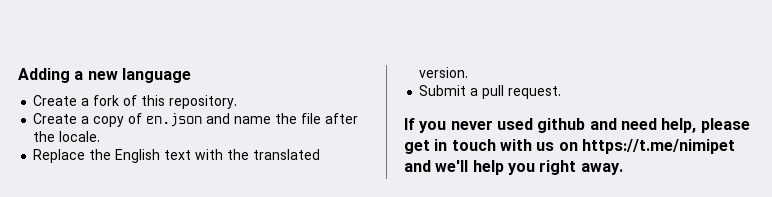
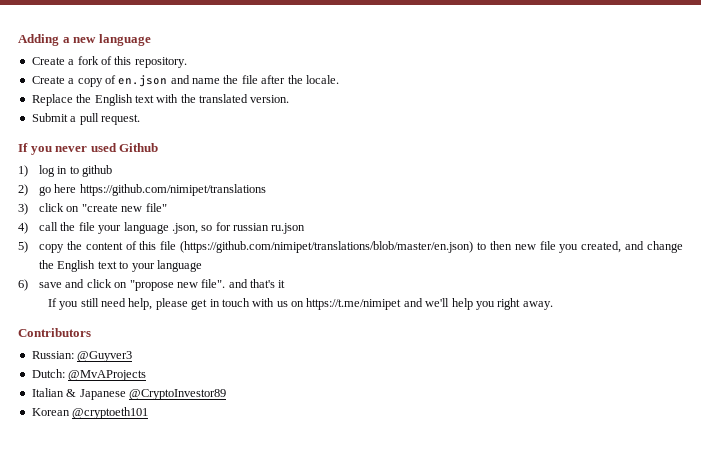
- If you never used github and need help, please get in touch with us on https://t.me/nimipet and we'll help you right away.
+ If you never used Github
+ 1) log in to github
+ 2) go here https://github.com/nimipet/translations
+ 3) click on "create new file"
+ 4) call the file your language .json, so for russian ru.json
+ 5) copy the content of this file (https://github.com/nimipet/translations/blob/master/en.json) to then new file you created, and change the English text to your language
+ 6) save and click on "propose new file". and that's it
+ If you still need help, please get in touch with us on https://t.me/nimipet and we'll help you right away.
+ Contributors
+ Russian: @Guyver3
+ Dutch: @MvAProjects
+ Italian & Japanese @CryptoInvestor89
+ Korean @cryptoeth101

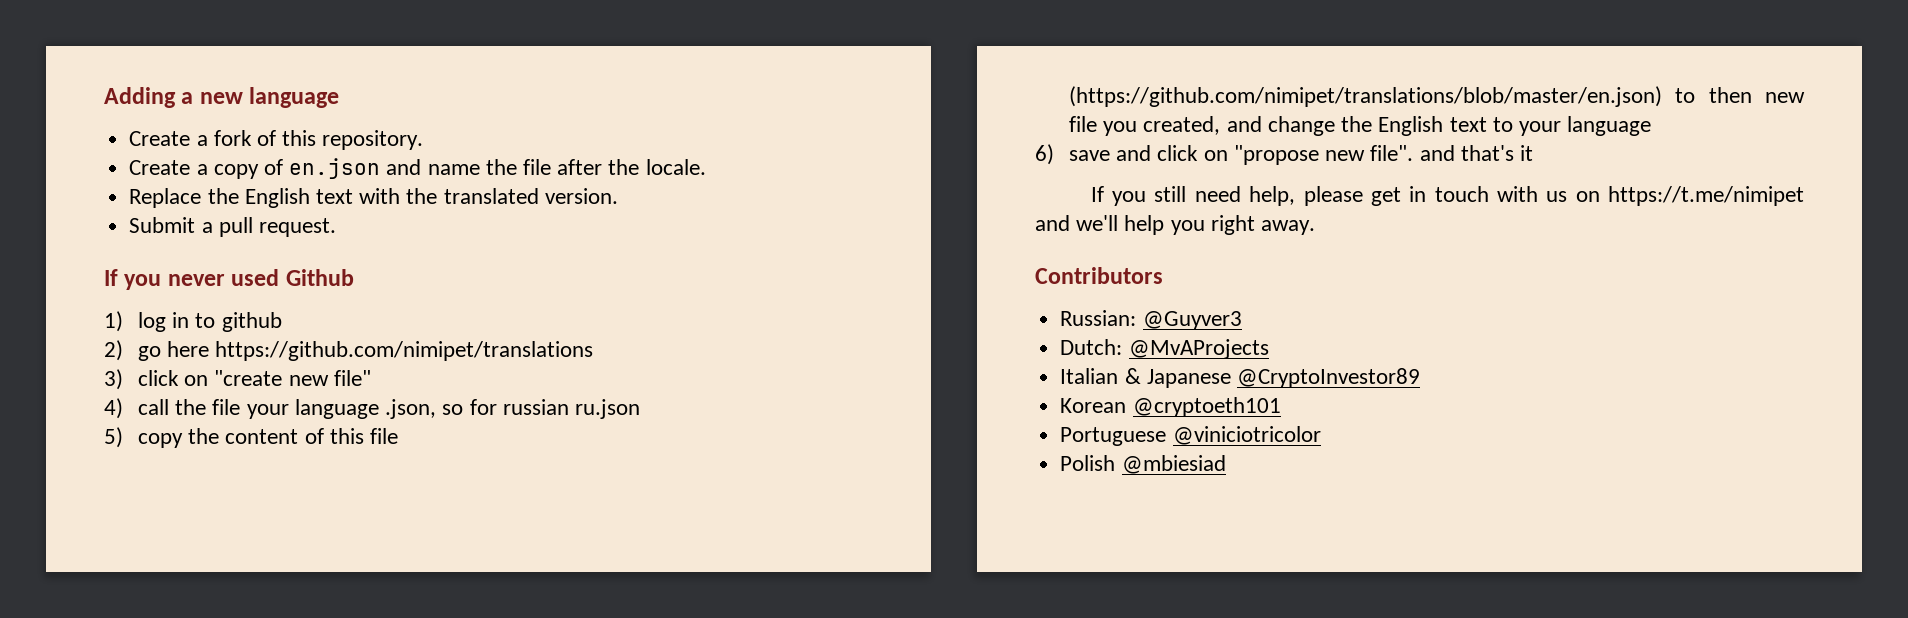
+ Portuguese @viniciotricolor
+ Polish @mbiesiad

